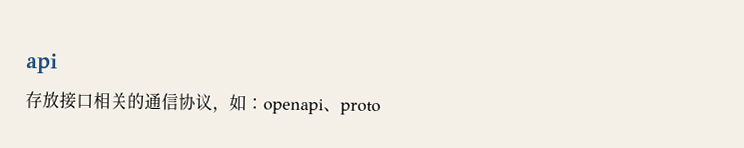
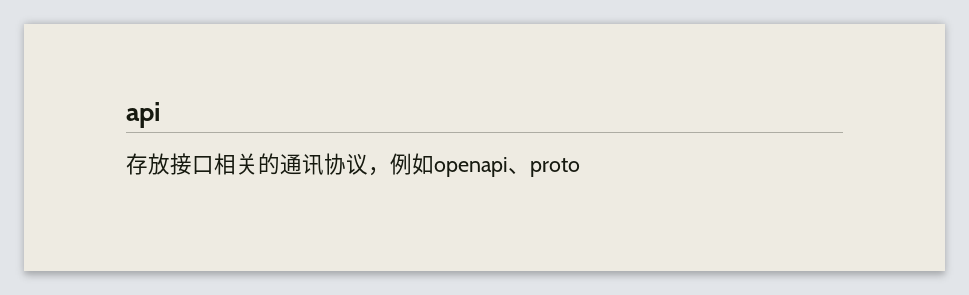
- 存放接口相关的通信协议，如：openapi、proto
+ 存放接口相关的通讯协议，例如openapi、proto

